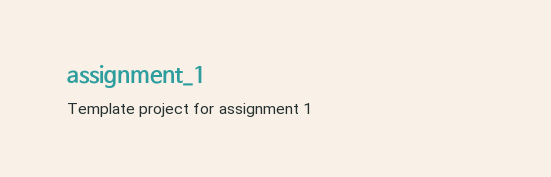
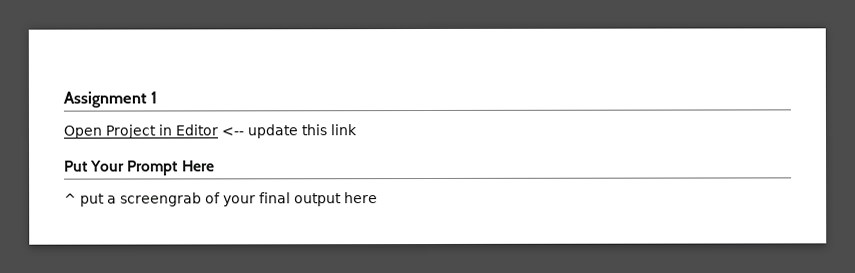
- assignment_1
- Template project for assignment 1
+ Assignment 1
+ Open Project in Editor <-- update this link
+ Put Your Prompt Here
+ ^ put a screengrab of your final output here

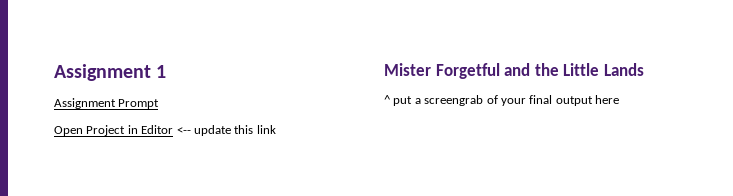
+ Assignment Prompt
- Put Your Prompt Here
+ Mister Forgetful and the Little Lands

